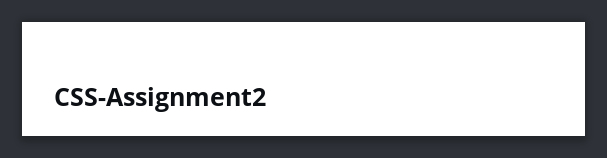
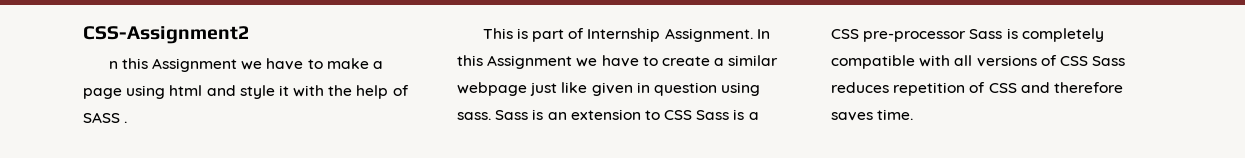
+ n this Assignment we have to make a page using html and style it with the help of SASS .
+ This is part of Internship Assignment. In this Assignment we have to create a similar webpage just like given in question using sass. Sass is an extension to CSS Sass is a CSS pre-processor Sass is completely compatible with all versions of CSS Sass reduces repetition of CSS and therefore saves time.

